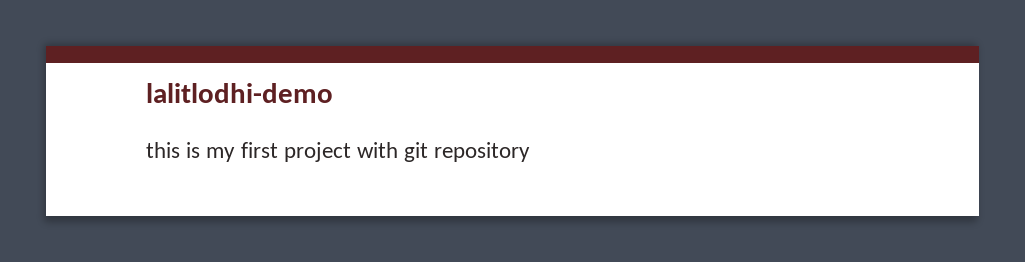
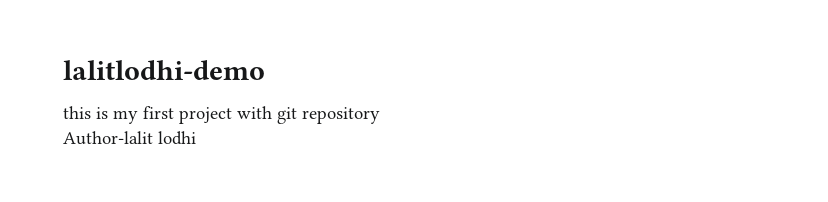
+ Author-lalit lodhi

